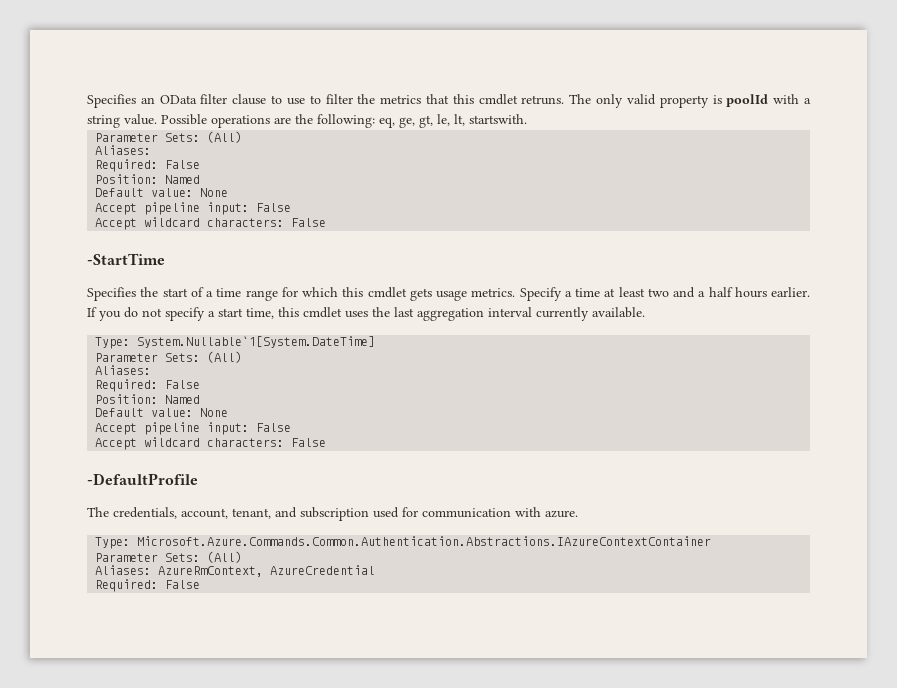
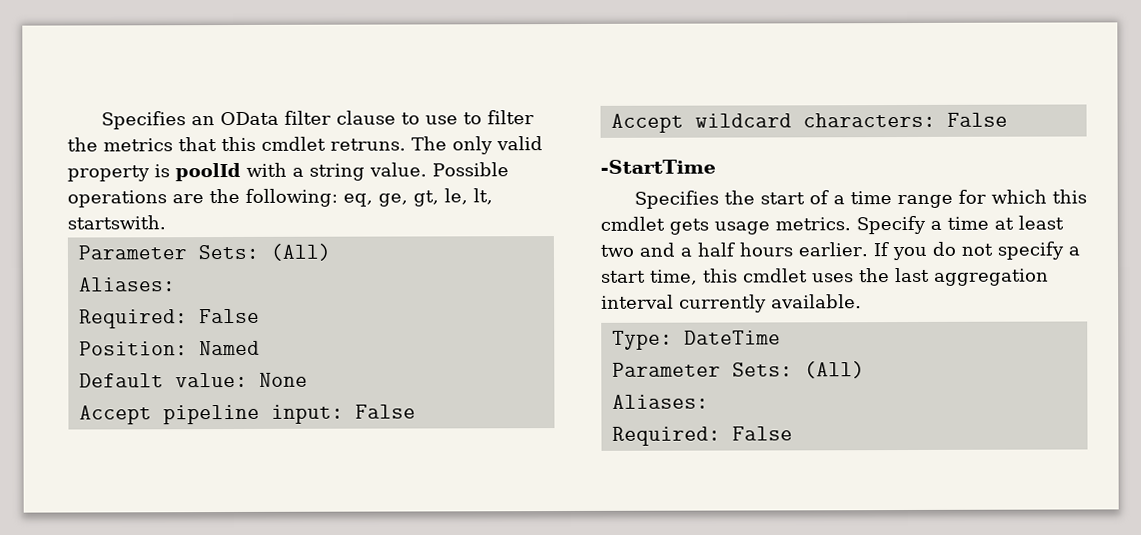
- Type: System.Nullable`1[System.DateTime]
+ Type: DateTime
  Parameter Sets: (All)
  Aliases:
- Required: False
- Position: Named
- Default value: None
- Accept pipeline input: False
- Accept wildcard characters: False
- -DefaultProfile
- The credentials, account, tenant, and subscription used for communication with azure.
- Type: Microsoft.Azure.Commands.Common.Authentication.Abstractions.IAzureContextContainer
- Parameter Sets: (All)
- Aliases: AzureRmContext, AzureCredential

